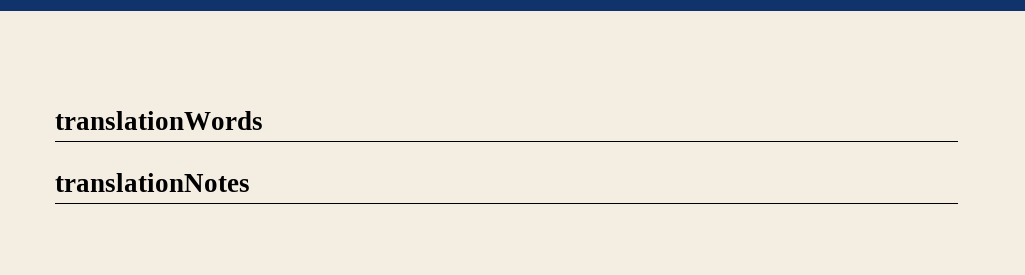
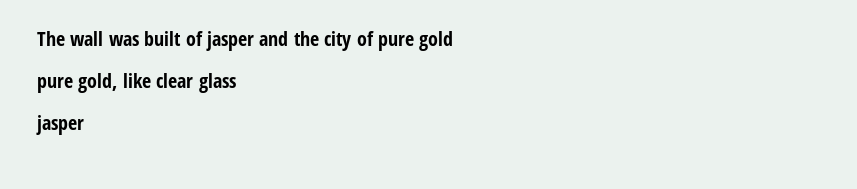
- translationWords
- translationNotes
+ The wall was built of jasper and the city of pure gold
+ pure gold, like clear glass
+ jasper

